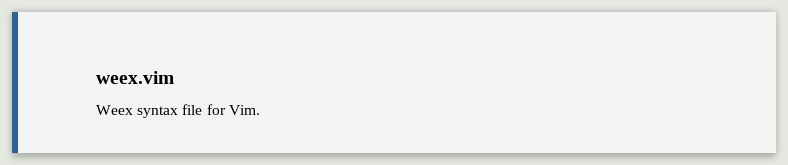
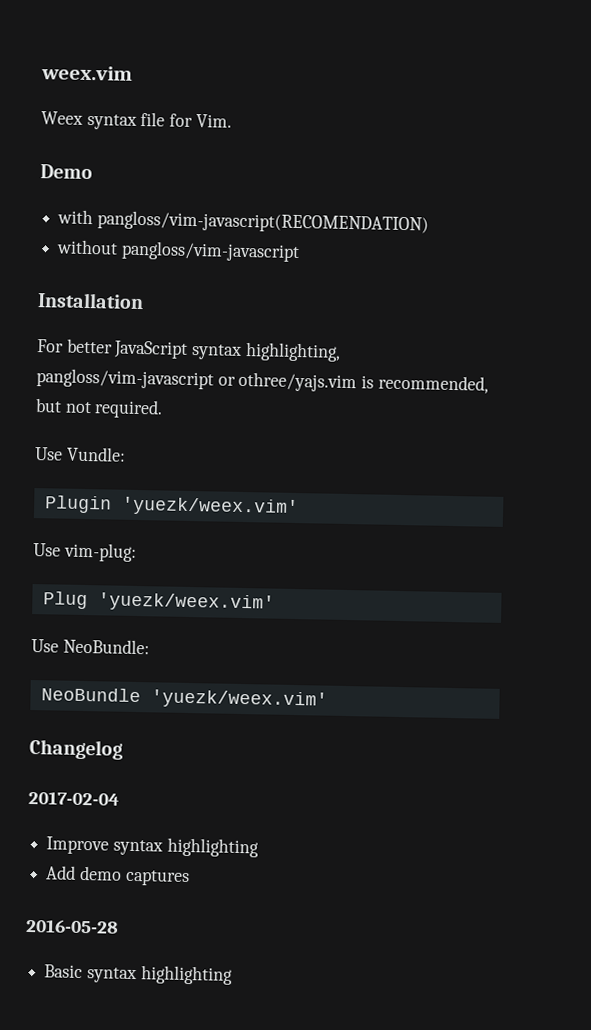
+ Demo
+ with pangloss/vim-javascript(RECOMENDATION)
+ without pangloss/vim-javascript
+ Installation
+ For better JavaScript syntax highlighting, pangloss/vim-javascript or othree/yajs.vim is recommended, but not required.
+ Use Vundle:
+ Plugin 'yuezk/weex.vim'
+ Use vim-plug:
+ Plug 'yuezk/weex.vim'
+ Use NeoBundle:
+ NeoBundle 'yuezk/weex.vim'
+ Changelog
+ 2017-02-04
+ Improve syntax highlighting
+ Add demo captures
+ 2016-05-28
+ Basic syntax highlighting

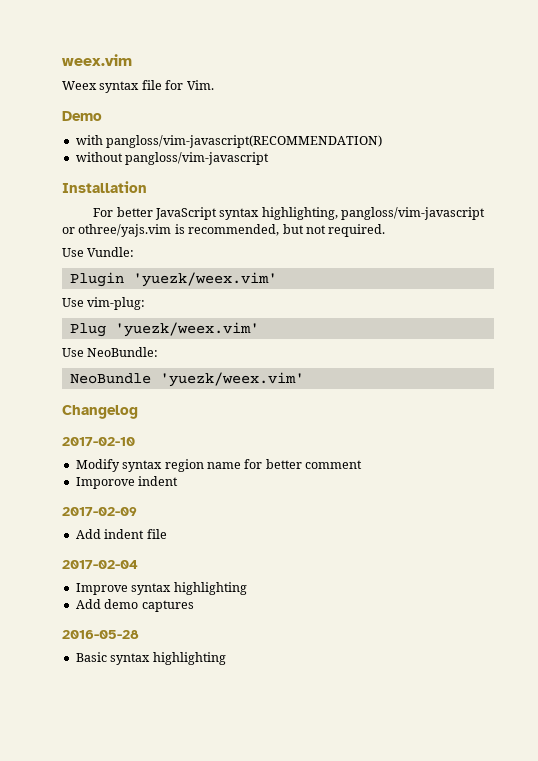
- with pangloss/vim-javascript(RECOMENDATION)
+ with pangloss/vim-javascript(RECOMMENDATION)
+ 2017-02-10
+ Modify syntax region name for better comment
+ Imporove indent
+ 2017-02-09
+ Add indent file

